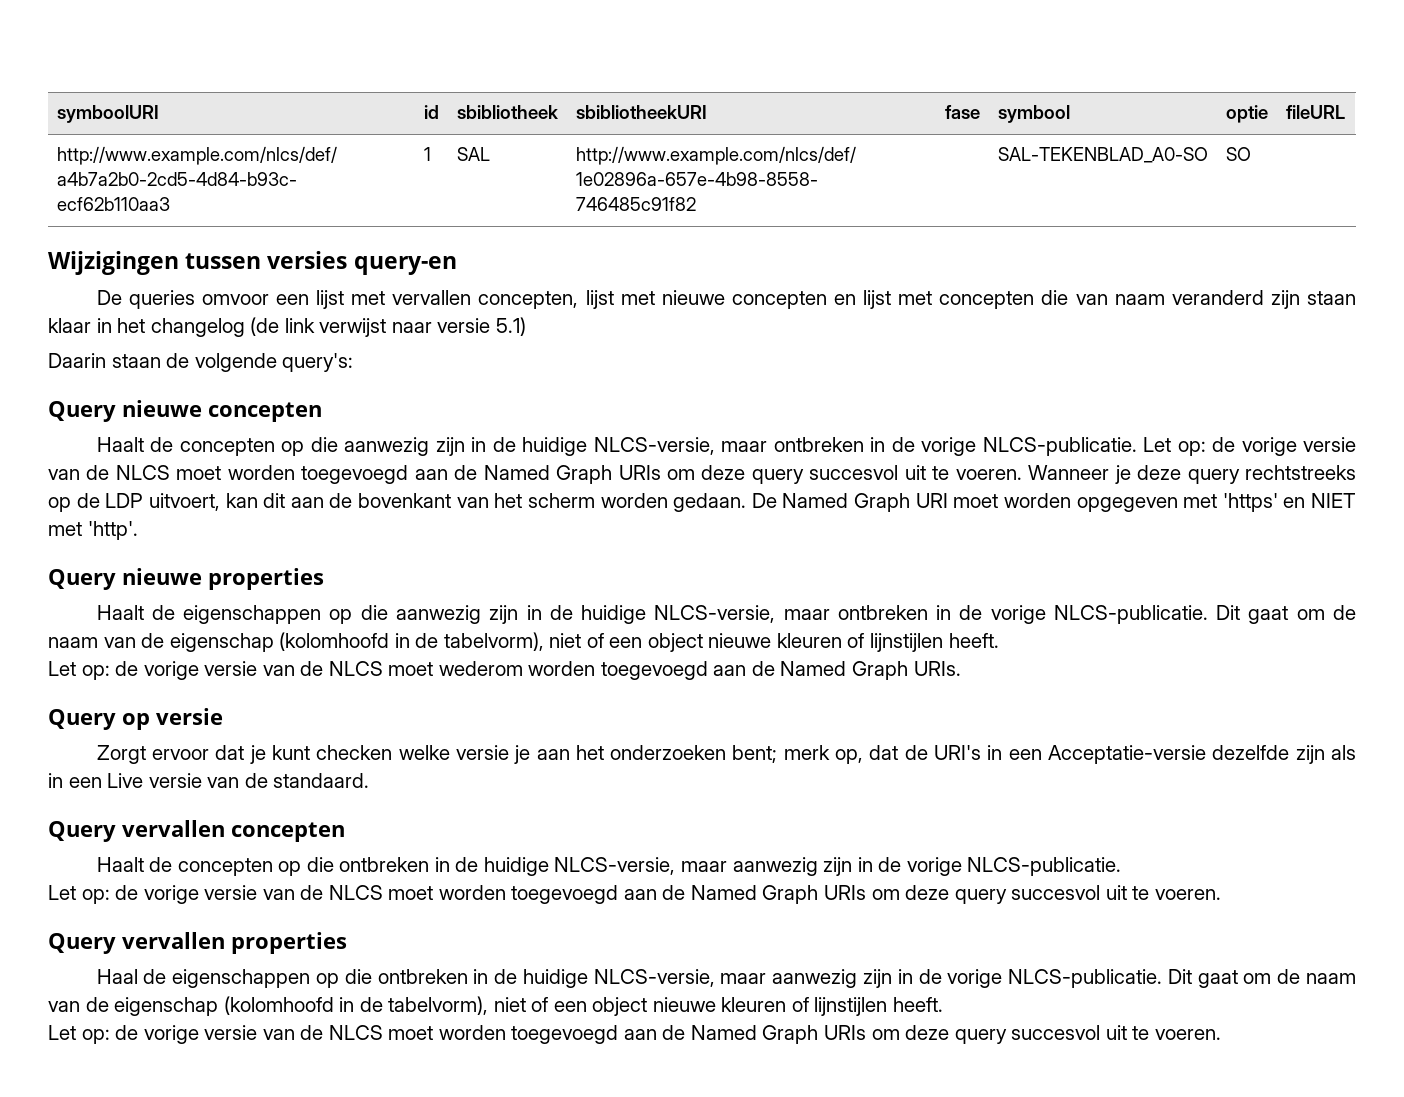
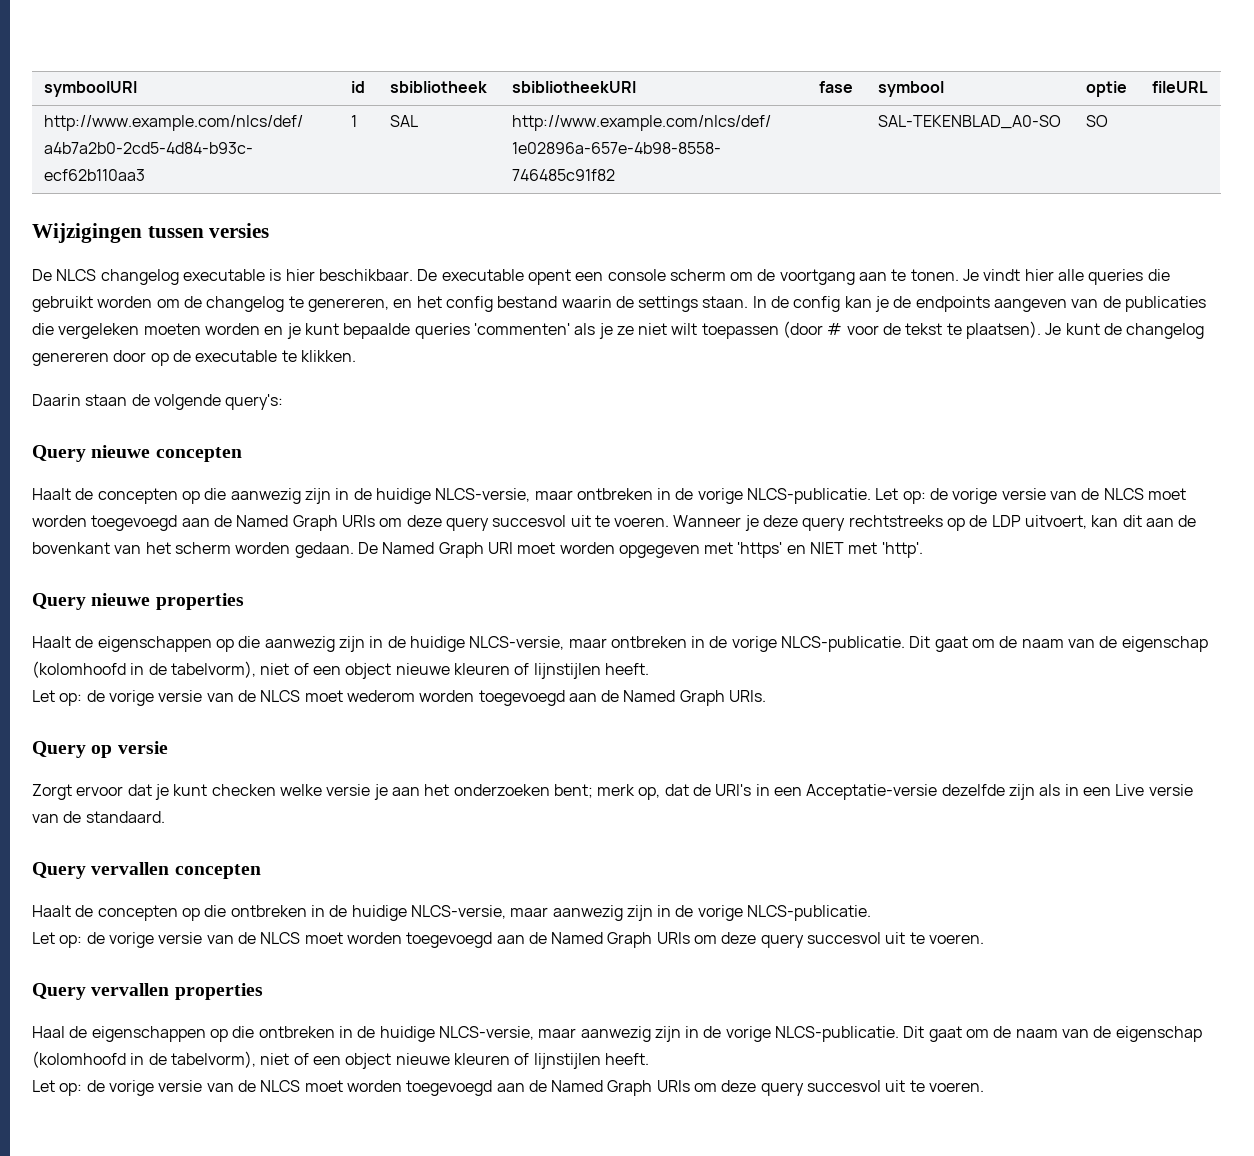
- Wijzigingen tussen versies query-en
- De queries omvoor een lijst met vervallen concepten, lijst met nieuwe concepten en lijst met concepten die van naam veranderd zijn staan klaar in het changelog (de link verwijst naar versie 5.1)
+ Wijzigingen tussen versies
+ De NLCS changelog executable is hier beschikbaar. De executable opent een console scherm om de voortgang aan te tonen. Je vindt hier alle queries die gebruikt worden om de changelog te genereren, en het config bestand waarin de settings staan. In de config kan je de endpoints aangeven van de publicaties die vergeleken moeten worden en je kunt bepaalde queries 'commenten' als je ze niet wilt toepassen (door # voor de tekst te plaatsen). Je kunt de changelog genereren door op de executable te klikken.

